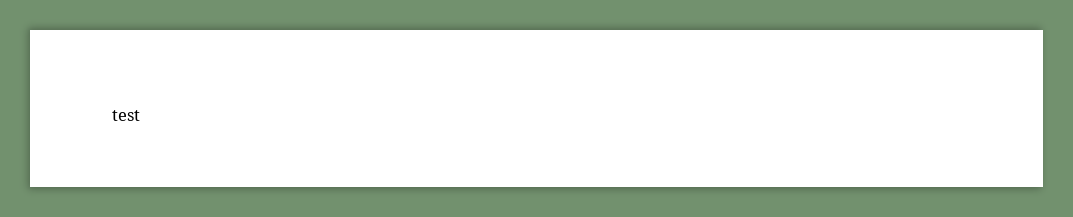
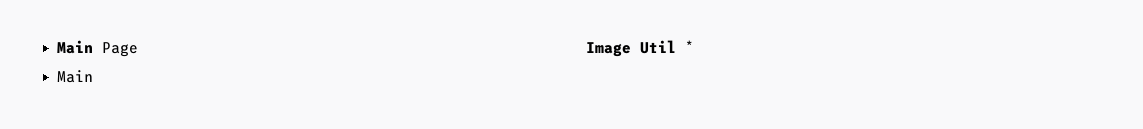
- test
+ Main Page
+ Main
+ Image Util *

